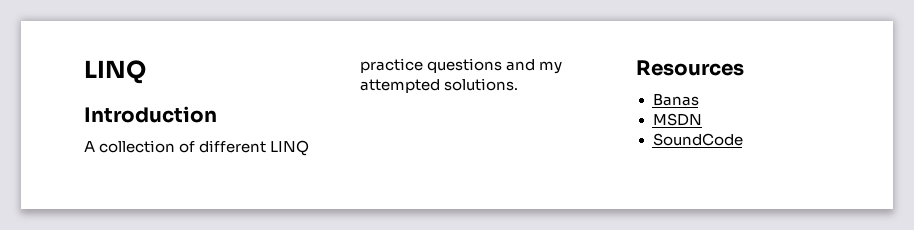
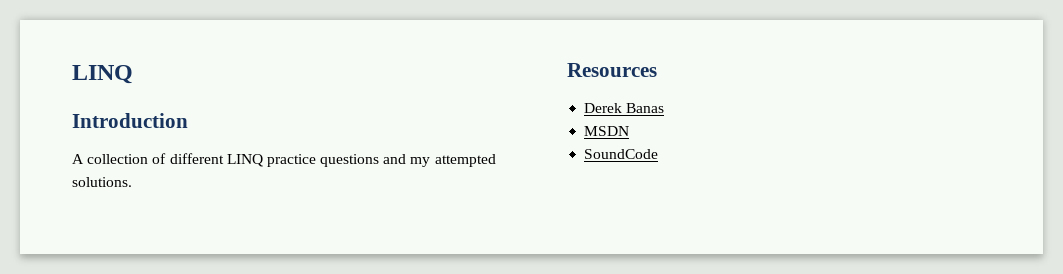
- Banas
+ Derek Banas

